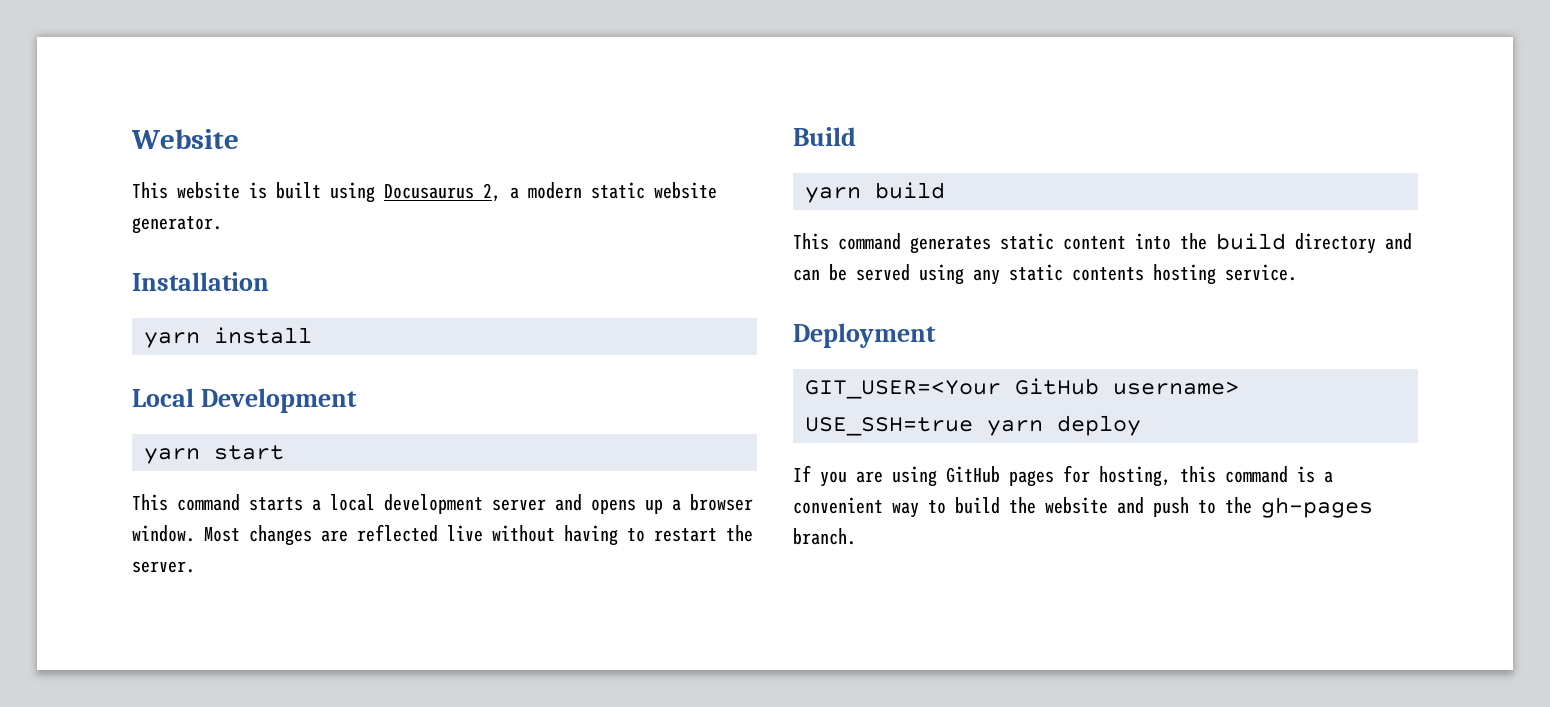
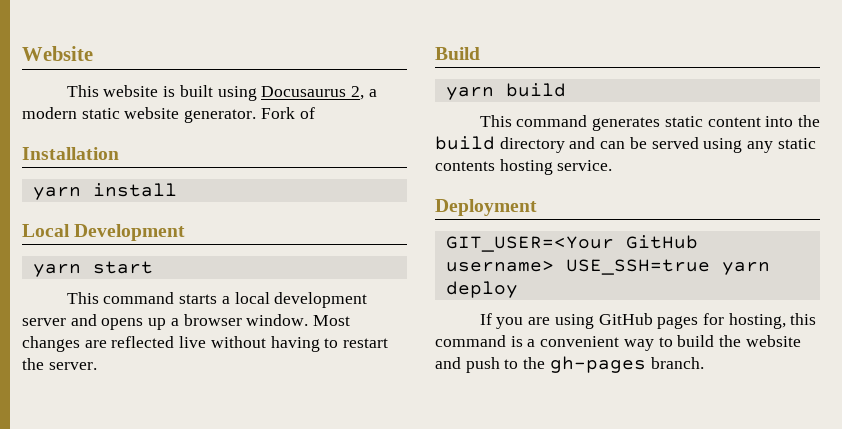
+ Fork of

